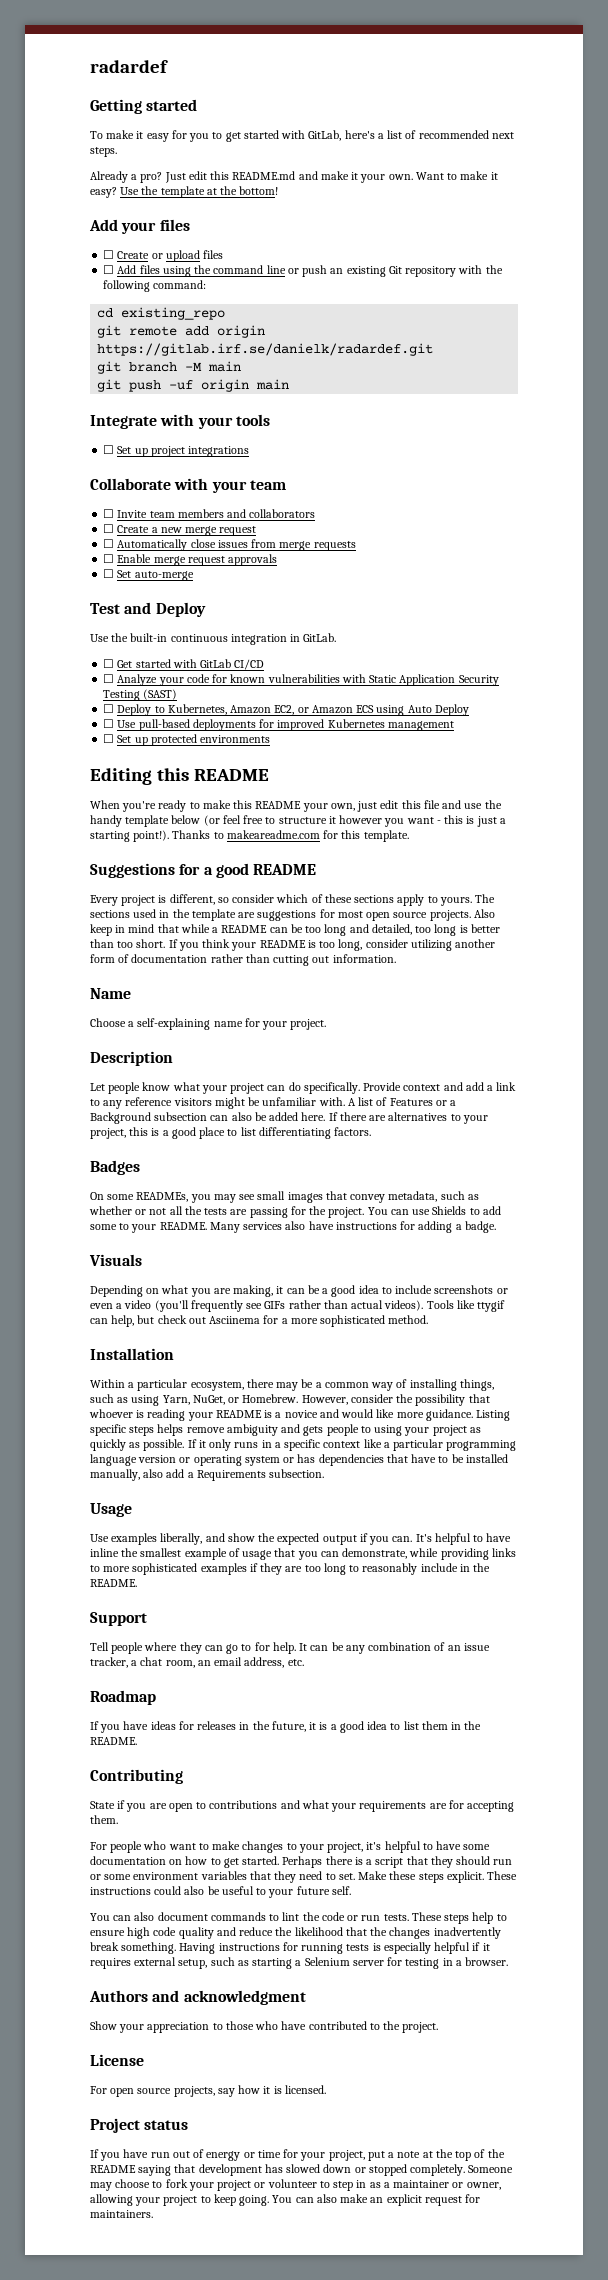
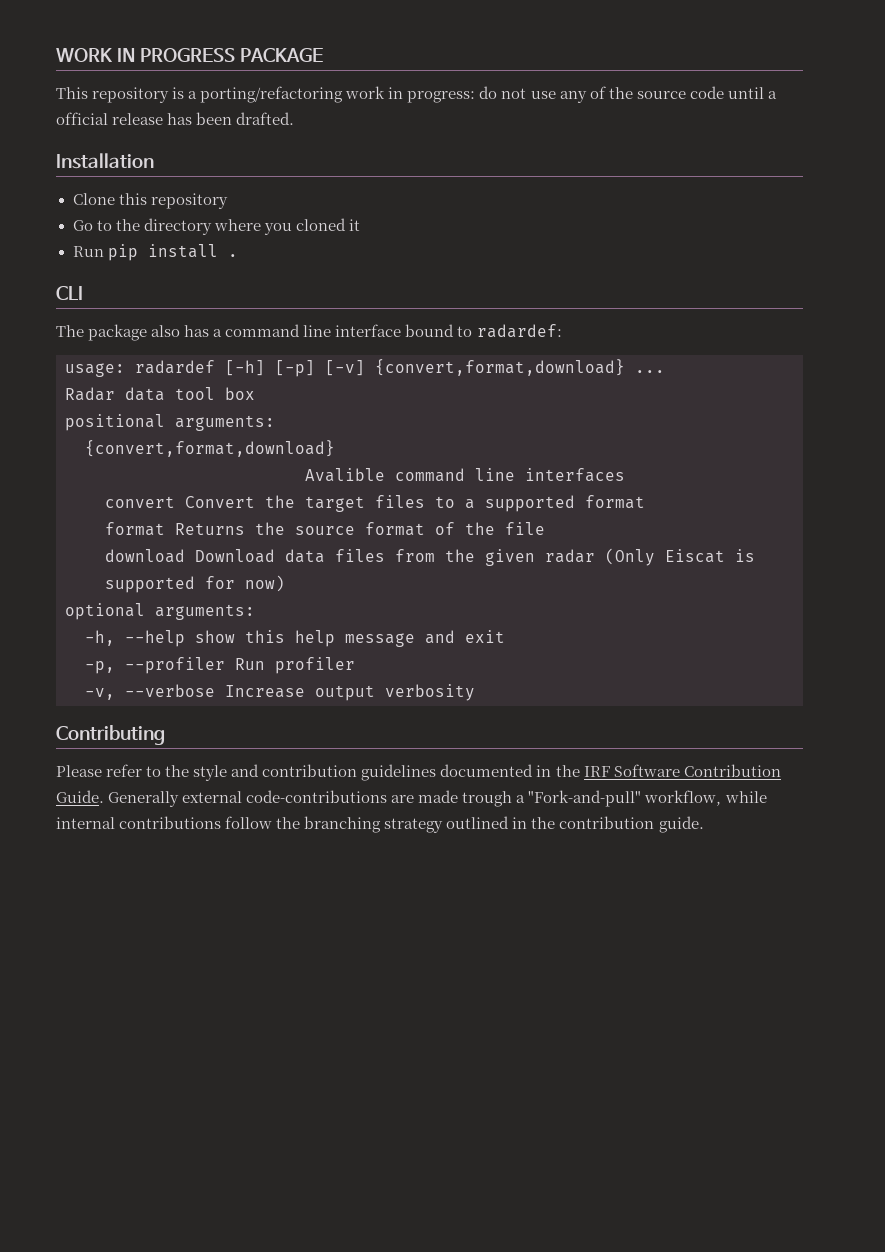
- radardef
- Getting started
- To make it easy for you to get started with GitLab, here's a list of recommended next steps.
- Already a pro? Just edit this README.md and make it your own. Want to make it easy? Use the template at the bottom!
- Add your files
- ☐ Create or upload files
- ☐ Add files using the command line or push an existing Git repository with the following command:
- cd existing_repo
- git remote add origin https://gitlab.irf.se/danielk/radardef.git
- git branch -M main
- git push -uf origin main
- Integrate with your tools
- ☐ Set up project integrations
- Collaborate with your team
- ☐ Invite team members and collaborators
- ☐ Create a new merge request
- ☐ Automatically close issues from merge requests
- ☐ Enable merge request approvals
- ☐ Set auto-merge
- Test and Deploy
- Use the built-in continuous integration in GitLab.
- ☐ Get started with GitLab CI/CD
- ☐ Analyze your code for known vulnerabilities with Static Application Security Testing (SAST)
- ☐ Deploy to Kubernetes, Amazon EC2, or Amazon ECS using Auto Deploy
- ☐ Use pull-based deployments for improved Kubernetes management
- ☐ Set up protected environments
- Editing this README
- When you're ready to make this README your own, just edit this file and use the handy template below (or feel free to structure it however you want - this is just a starting point!). Thanks to makeareadme.com for this template.
- Suggestions for a good README
- Every project is different, so consider which of these sections apply to yours. The sections used in the template are suggestions for most open source projects. Also keep in mind that while a README can be too long and detailed, too long is better than too short. If you think your README is too long, consider utilizing another form of documentation rather than cutting out information.
- Name
- Choose a self-explaining name for your project.
- Description
- Let people know what your project can do specifically. Provide context and add a link to any reference visitors might be unfamiliar with. A list of Features or a Background subsection can also be added here. If there are alternatives to your project, this is a good place to list differentiating factors.
- Badges
- On some READMEs, you may see small images that convey metadata, such as whether or not all the tests are passing for the project. You can use Shields to add some to your README. Many services also have instructions for adding a badge.
- Visuals
- Depending on what you are making, it can be a good idea to include screenshots or even a video (you'll frequently see GIFs rather than actual videos). Tools like ttygif can help, but check out Asciinema for a more sophisticated method.
+ WORK IN PROGRESS PACKAGE
+ This repository is a porting/refactoring work in progress: do not use any of the source code until a official release has been drafted.
  Installation
- Within a particular ecosystem, there may be a common way of installing things, such as using Yarn, NuGet, or Homebrew. However, consider the possibility that whoever is reading your README is a novice and would like more guidance. Listing specific steps helps remove ambiguity and gets people to using your project as quickly as possible. If it only runs in a specific context like a particular programming language version or operating system or has dependencies that have to be installed manually, also add a Requirements subsection.
- Usage
- Use examples liberally, and show the expected output if you can. It's helpful to have inline the smallest example of usage that you can demonstrate, while providing links to more sophisticated examples if they are too long to reasonably include in the README.
- Support
- Tell people where they can go to for help. It can be any combination of an issue tracker, a chat room, an email address, etc.
- Roadmap
- If you have ideas for releases in the future, it is a good idea to list them in the README.
+ Clone this repository
+ Go to the directory where you cloned it
+ Run pip install .
+ CLI
+ The package also has a command line interface bound to radardef:
+ usage: radardef [-h] [-p] [-v] {convert,format,download} ...
+ Radar data tool box
+ positional arguments:
+ {convert,format,download}
+ Avalible command line interfaces
+ convert Convert the target files to a supported format
+ format Returns the source format of the file
+ download Download data files from the given radar (Only Eiscat is supported for now)
+ optional arguments:
+ -h, --help show this help message and exit
+ -p, --profiler Run profiler
+ -v, --verbose Increase output verbosity
  Contributing
- State if you are open to contributions and what your requirements are for accepting them.
- For people who want to make changes to your project, it's helpful to have some documentation on how to get started. Perhaps there is a script that they should run or some environment variables that they need to set. Make these steps explicit. These instructions could also be useful to your future self.
- You can also document commands to lint the code or run tests. These steps help to ensure high code quality and reduce the likelihood that the changes inadvertently break something. Having instructions for running tests is especially helpful if it requires external setup, such as starting a Selenium server for testing in a browser.
- Authors and acknowledgment
- Show your appreciation to those who have contributed to the project.
- License
- For open source projects, say how it is licensed.
- Project status
- If you have run out of energy or time for your project, put a note at the top of the README saying that development has slowed down or stopped completely. Someone may choose to fork your project or volunteer to step in as a maintainer or owner, allowing your project to keep going. You can also make an explicit request for maintainers.
+ Please refer to the style and contribution guidelines documented in the IRF Software Contribution Guide. Generally external code-contributions are made trough a "Fork-and-pull" workflow, while internal contributions follow the branching strategy outlined in the contribution guide.

